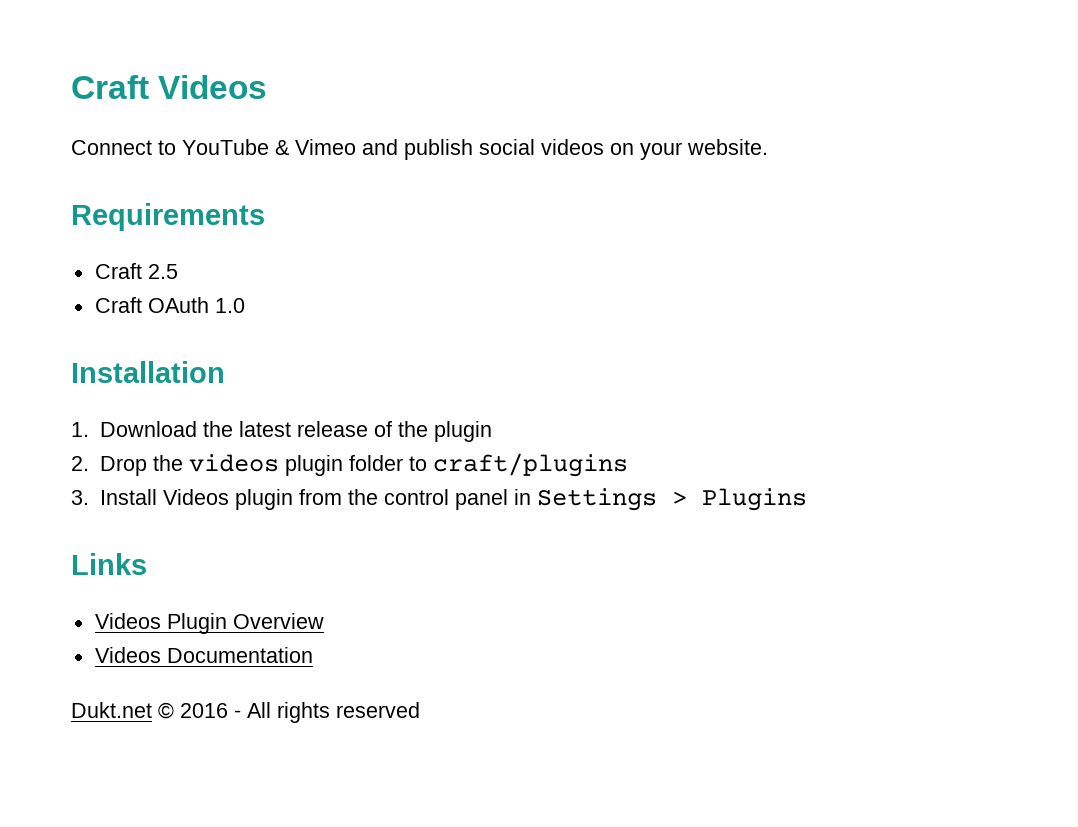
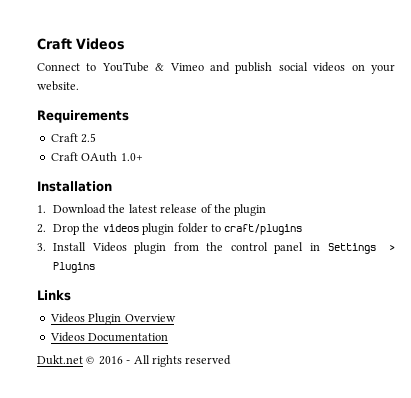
- Craft OAuth 1.0
+ Craft OAuth 1.0+

